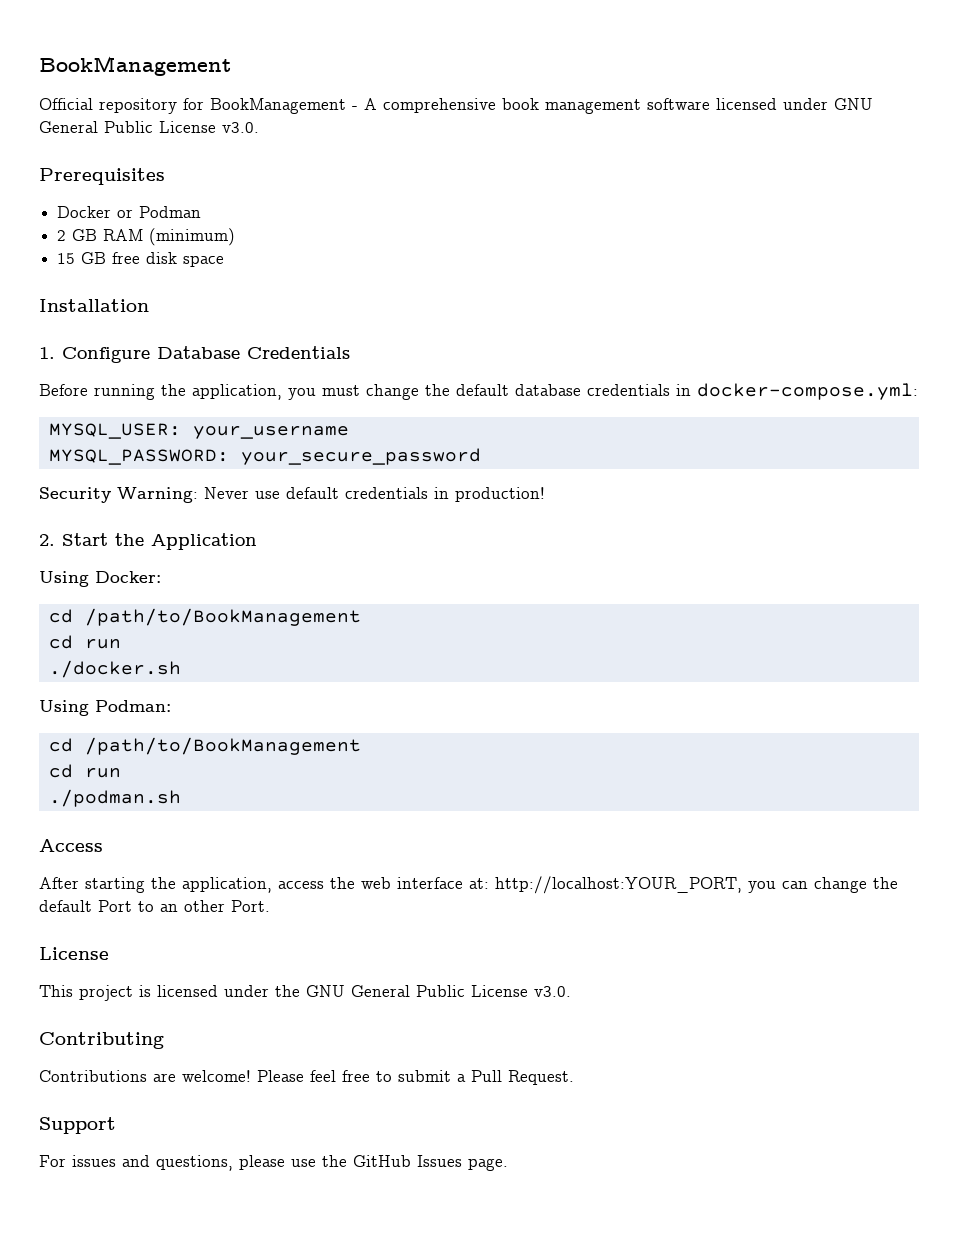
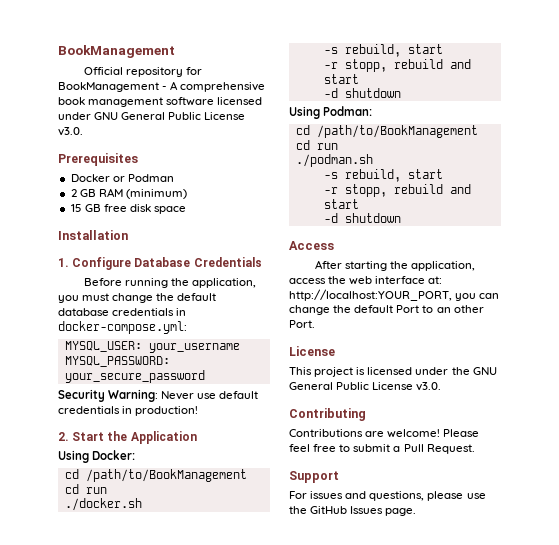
  ./docker.sh
+ -s rebuild, start
+ -r stopp, rebuild and start
+ -d shutdown
  ./podman.sh
+ -s rebuild, start
+ -r stopp, rebuild and start
+ -d shutdown

